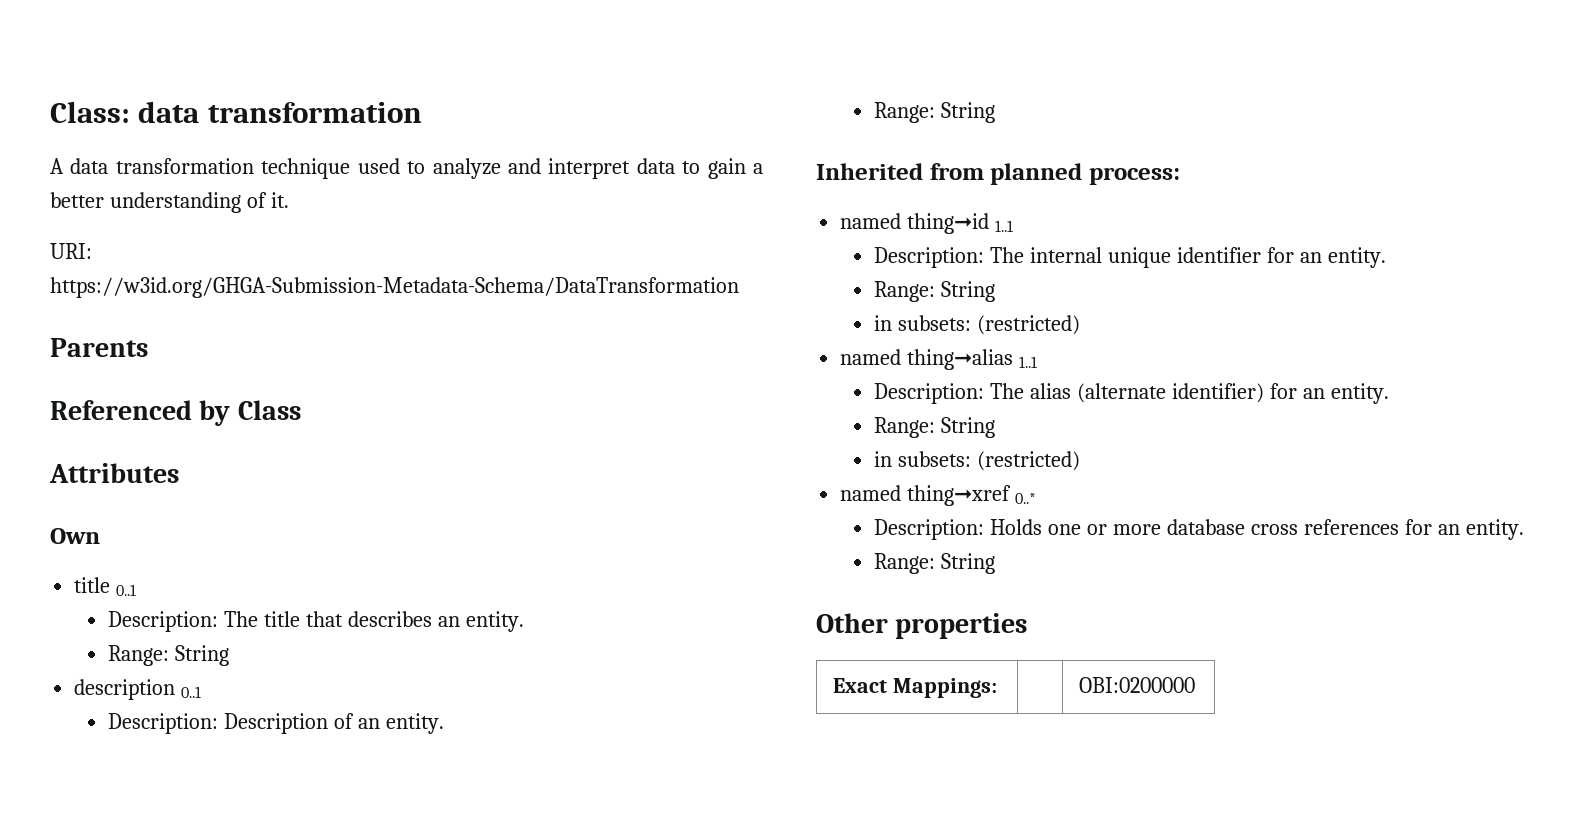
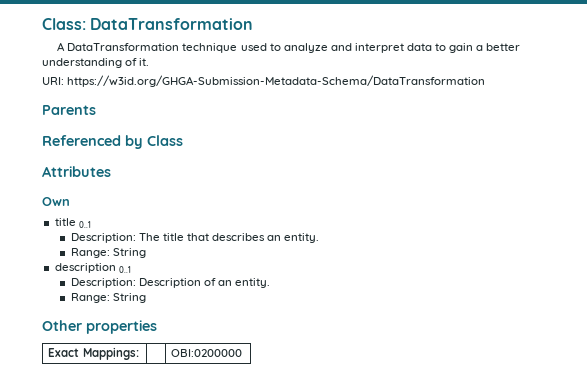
- Class: data transformation
+ Class: DataTransformation
- A data transformation technique used to analyze and interpret data to gain a better understanding of it.
+ A DataTransformation technique used to analyze and interpret data to gain a better understanding of it.
- Inherited from planned process:
- named thing➞id 1..1
- Description: The internal unique identifier for an entity.
- Range: String
- in subsets: (restricted)
- named thing➞alias 1..1
- Description: The alias (alternate identifier) for an entity.
- Range: String
- in subsets: (restricted)
- named thing➞xref 0..*
- Description: Holds one or more database cross references for an entity.
- Range: String

